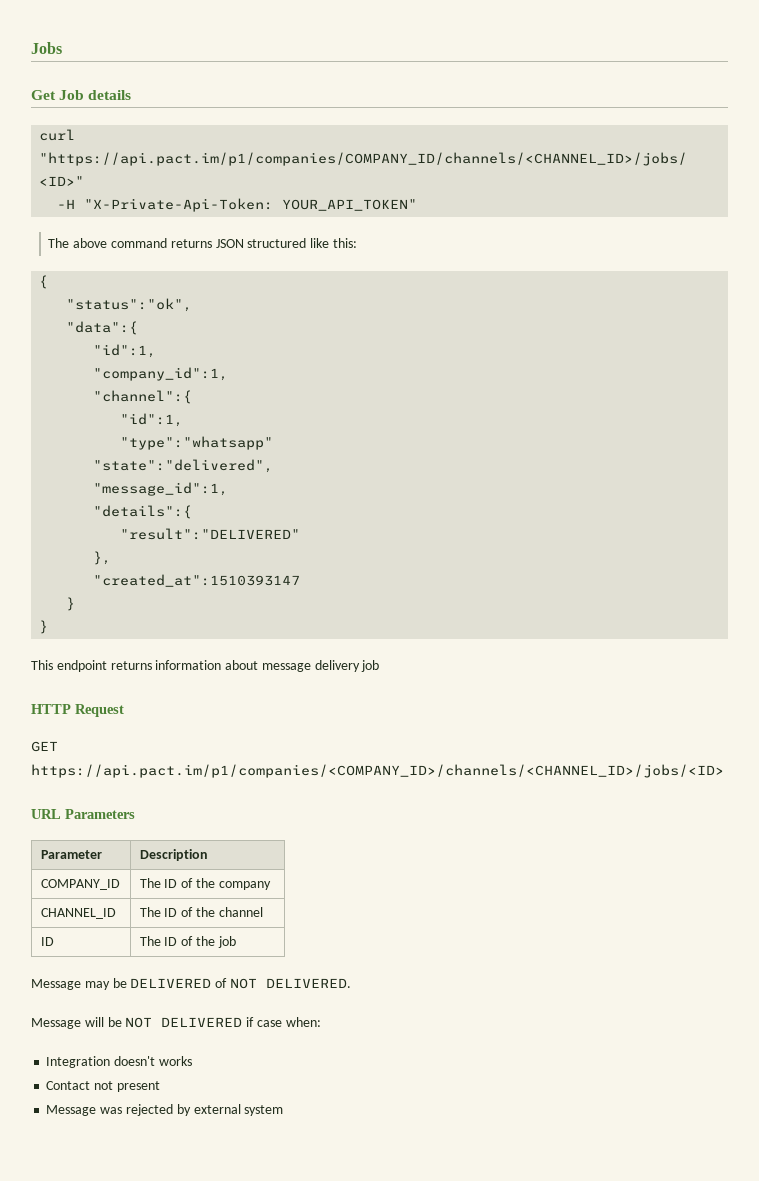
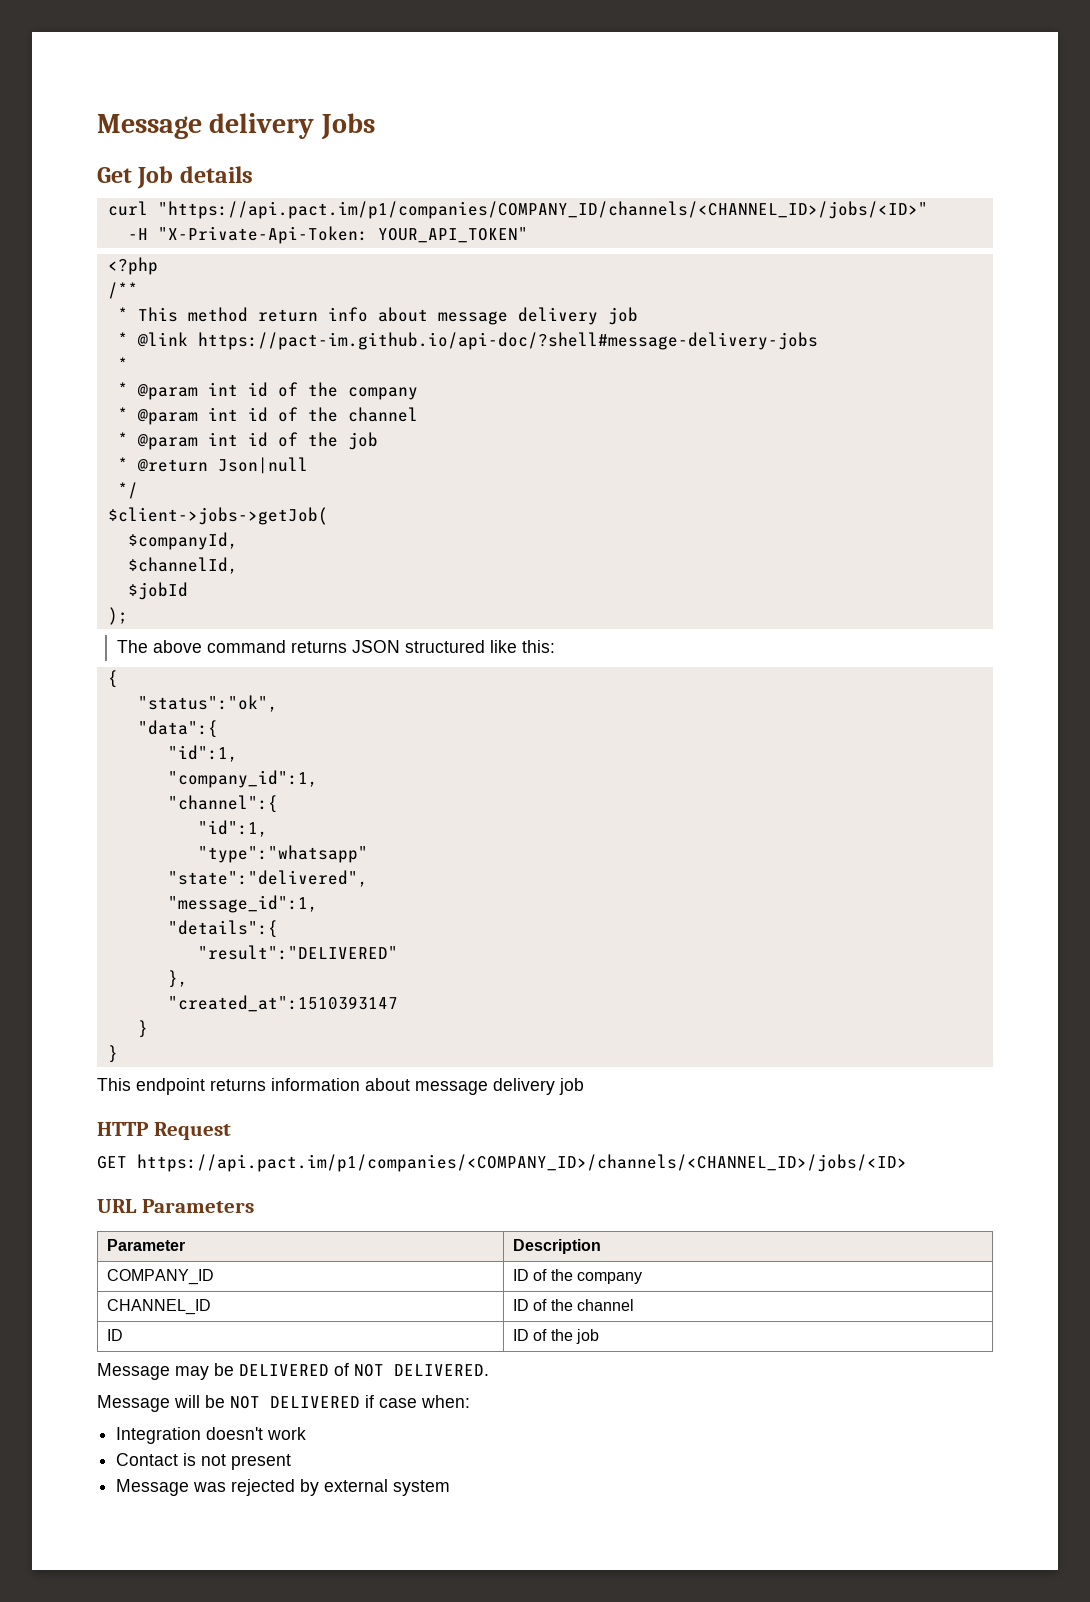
- Jobs
+ Message delivery Jobs
+ <?php
+ /**
+ * This method return info about message delivery job
+ * @link https://pact-im.github.io/api-doc/?shell#message-delivery-jobs
+ *
+ * @param int id of the company
+ * @param int id of the channel
+ * @param int id of the job
+ * @return Json|null
+ */
+ $client->jobs->getJob(
+ $companyId,
+ $channelId,
+ $jobId
+ );
- COMPANY_ID | The ID of the company
+ COMPANY_ID | ID of the company
- CHANNEL_ID | The ID of the channel
+ CHANNEL_ID | ID of the channel
- ID | The ID of the job
+ ID | ID of the job
- Integration doesn't works
+ Integration doesn't work
- Contact not present
+ Contact is not present

